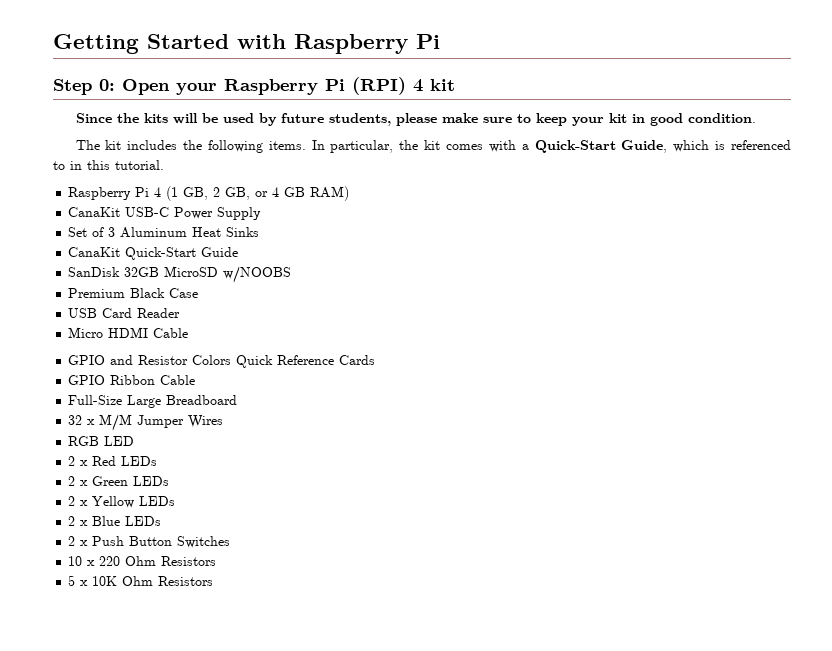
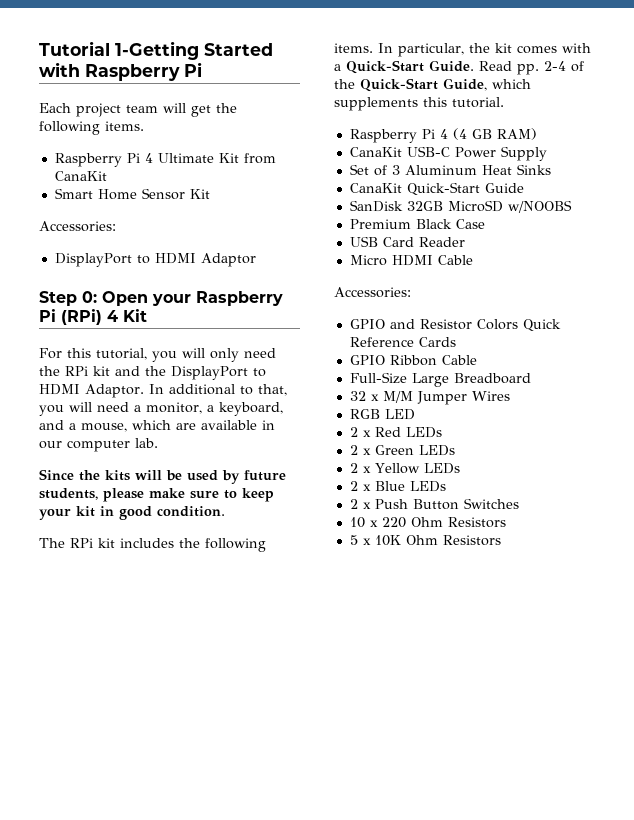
- Getting Started with Raspberry Pi
+ Tutorial 1-Getting Started with Raspberry Pi
+ Each project team will get the following items.
+ Raspberry Pi 4 Ultimate Kit from CanaKit
+ Smart Home Sensor Kit
+ Accessories:
+ DisplayPort to HDMI Adaptor
- Step 0: Open your Raspberry Pi (RPI) 4 kit
+ Step 0: Open your Raspberry Pi (RPi) 4 Kit
+ For this tutorial, you will only need the RPi kit and the DisplayPort to HDMI Adaptor. In additional to that, you will need a monitor, a keyboard, and a mouse, which are available in our computer lab.
- The kit includes the following items.
+ The RPi kit includes the following items.
- In particular, the kit comes with a Quick-Start Guide, which is referenced to in this tutorial.
+ In particular, the kit comes with a Quick-Start Guide. Read pp. 2-4 of the Quick-Start Guide, which supplements this tutorial.
- Raspberry Pi 4 (1 GB, 2 GB, or 4 GB RAM)
+ Raspberry Pi 4 (4 GB RAM)
  Micro HDMI Cable
+ Accessories:

